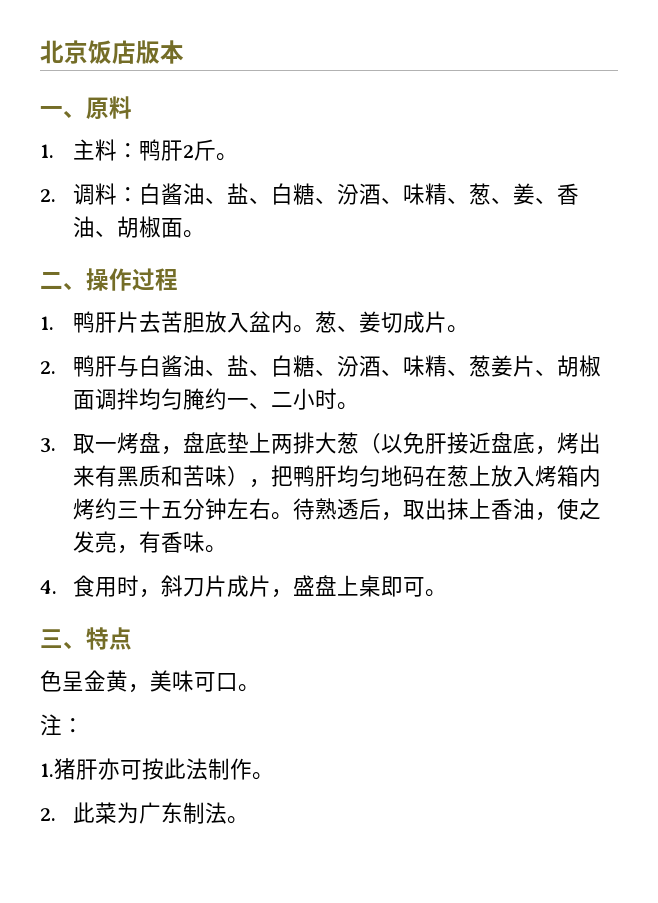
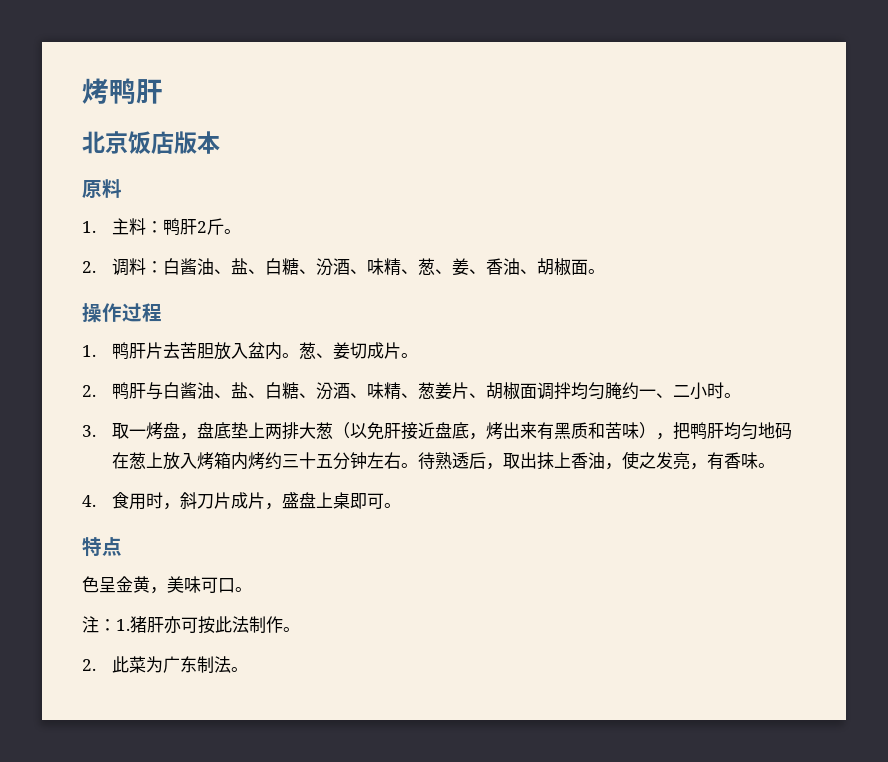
+ 烤鸭肝
- 一、原料
+ 原料
- 二、操作过程
+ 操作过程
- 三、特点
+ 特点
- 注：
- 1.猪肝亦可按此法制作。
+ 注：1.猪肝亦可按此法制作。

